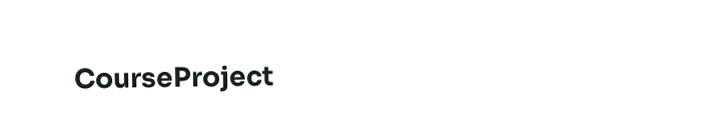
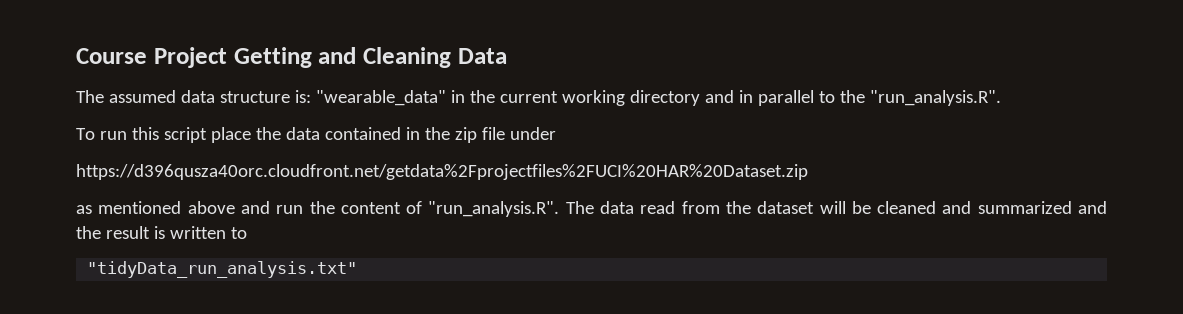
- CourseProject
+ Course Project Getting and Cleaning Data
+ The assumed data structure is: "wearable_data" in the current working directory and in parallel to the "run_analysis.R".
+ To run this script place the data contained in the zip file under
+ https://d396qusza40orc.cloudfront.net/getdata%2Fprojectfiles%2FUCI%20HAR%20Dataset.zip
+ as mentioned above and run the content of "run_analysis.R". The data read from the dataset will be cleaned and summarized and the result is written to
+ "tidyData_run_analysis.txt"

